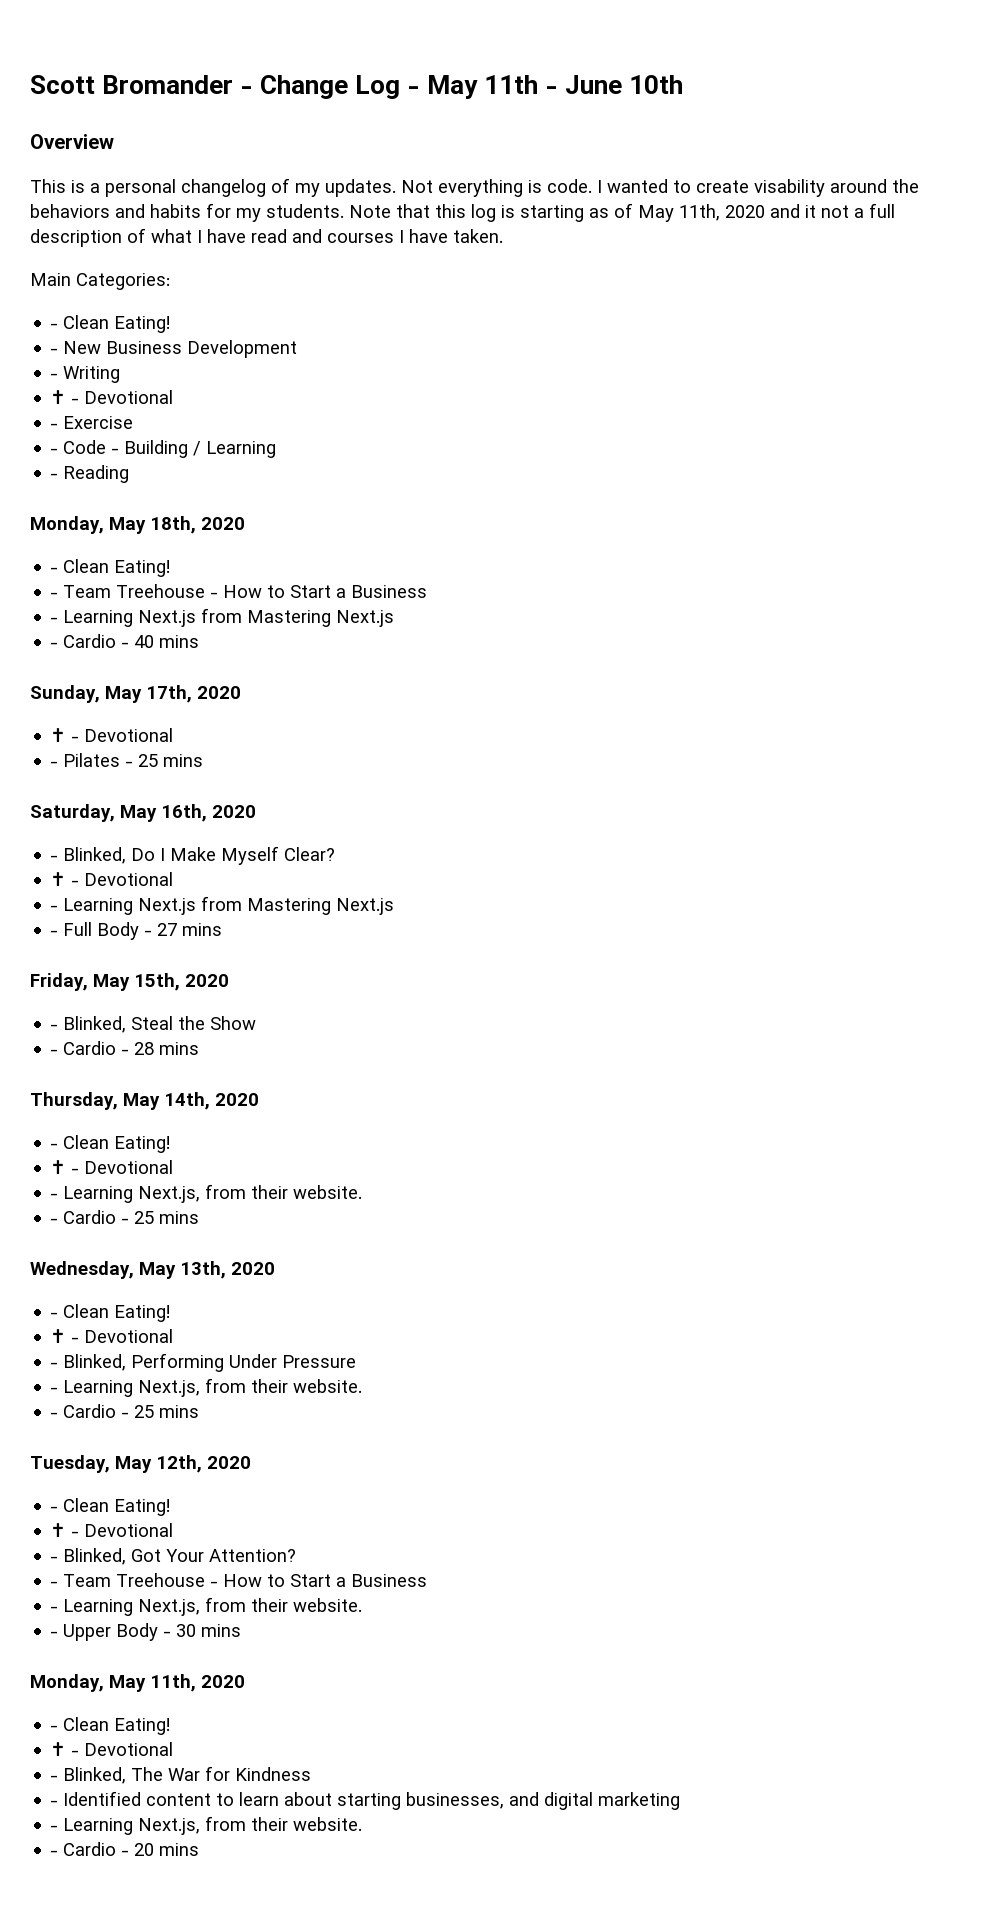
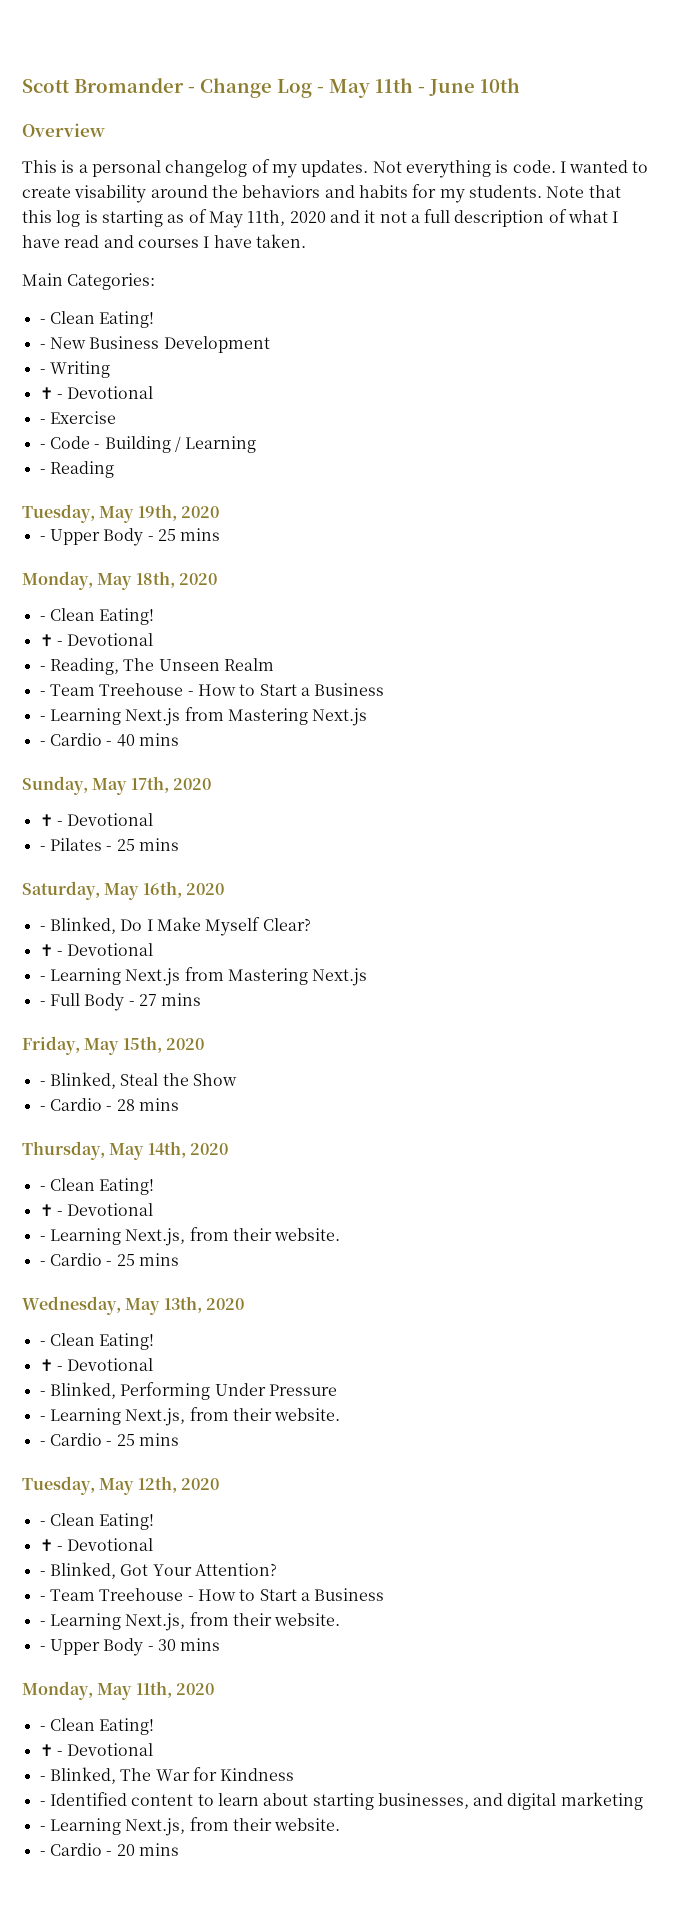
+ Tuesday, May 19th, 2020
+ - Upper Body - 25 mins
  Monday, May 18th, 2020
  - Clean Eating!
+ ✝ - Devotional
+ - Reading, The Unseen Realm

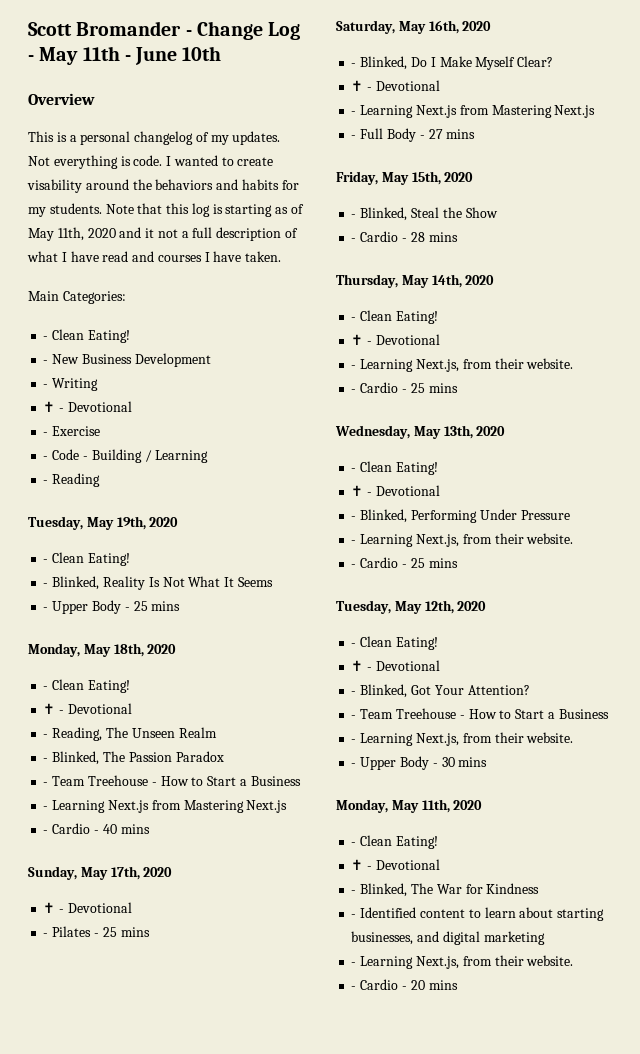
  Tuesday, May 19th, 2020
+ - Clean Eating!
+ - Blinked, Reality Is Not What It Seems
+ - Blinked, The Passion Paradox

